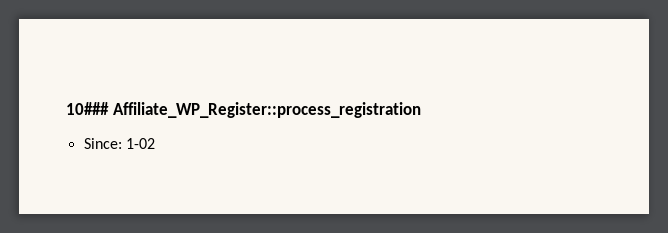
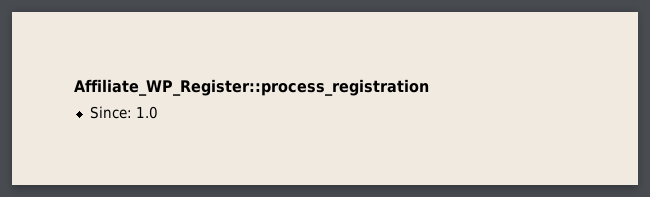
- 10### Affiliate_WP_Register::process_registration
+ Affiliate_WP_Register::process_registration
- Since: 1-02
+ Since: 1.0

